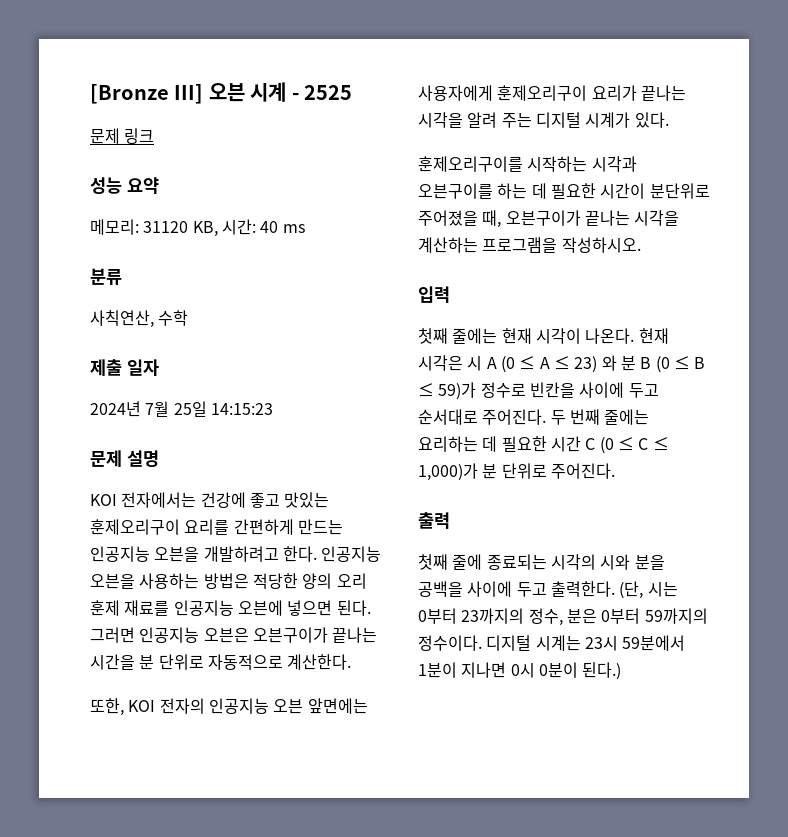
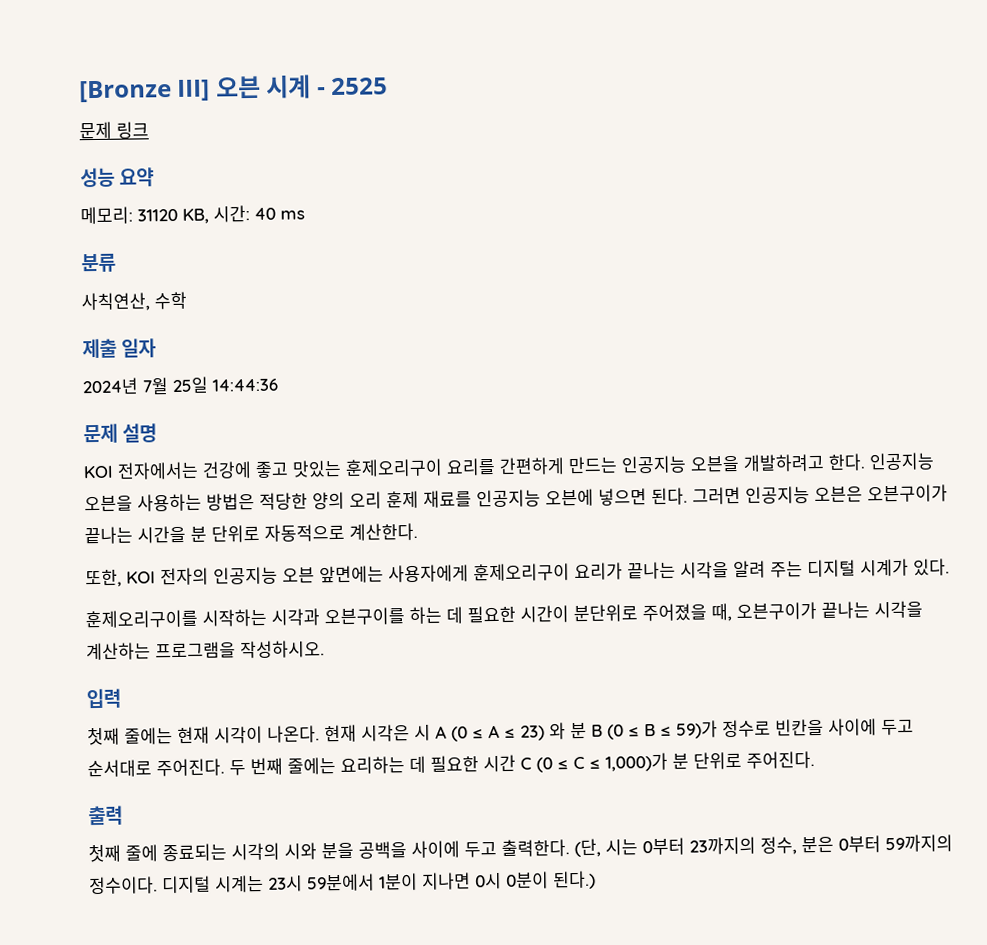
- 2024년 7월 25일 14:15:23
+ 2024년 7월 25일 14:44:36

